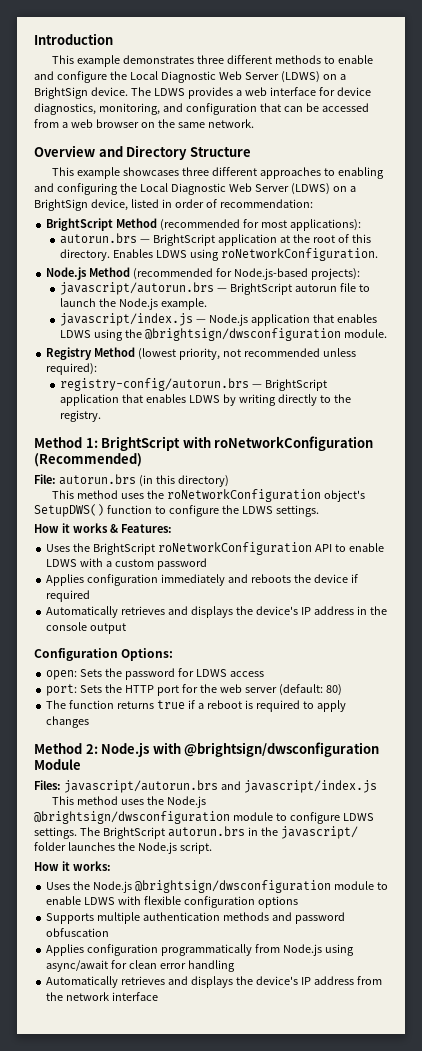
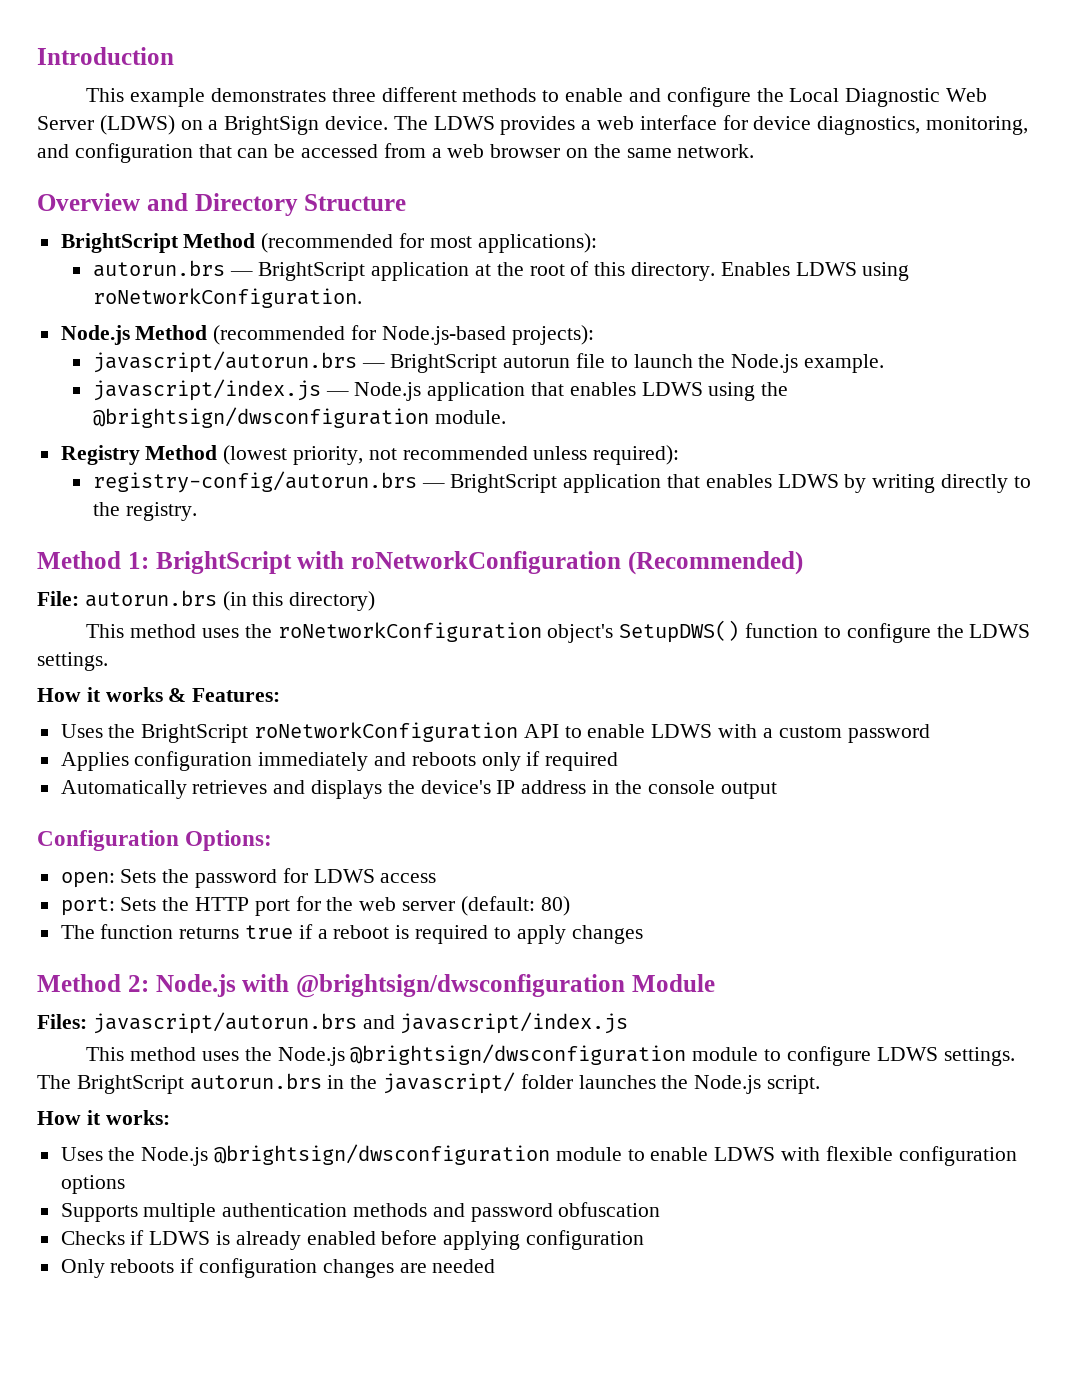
- This example showcases three different approaches to enabling and configuring the Local Diagnostic Web Server (LDWS) on a BrightSign device, listed in order of recommendation:
- Applies configuration immediately and reboots the device if required
+ Applies configuration immediately and reboots only if required
- Applies configuration programmatically from Node.js using async/await for clean error handling
- Automatically retrieves and displays the device's IP address from the network interface
+ Checks if LDWS is already enabled before applying configuration
+ Only reboots if configuration changes are needed

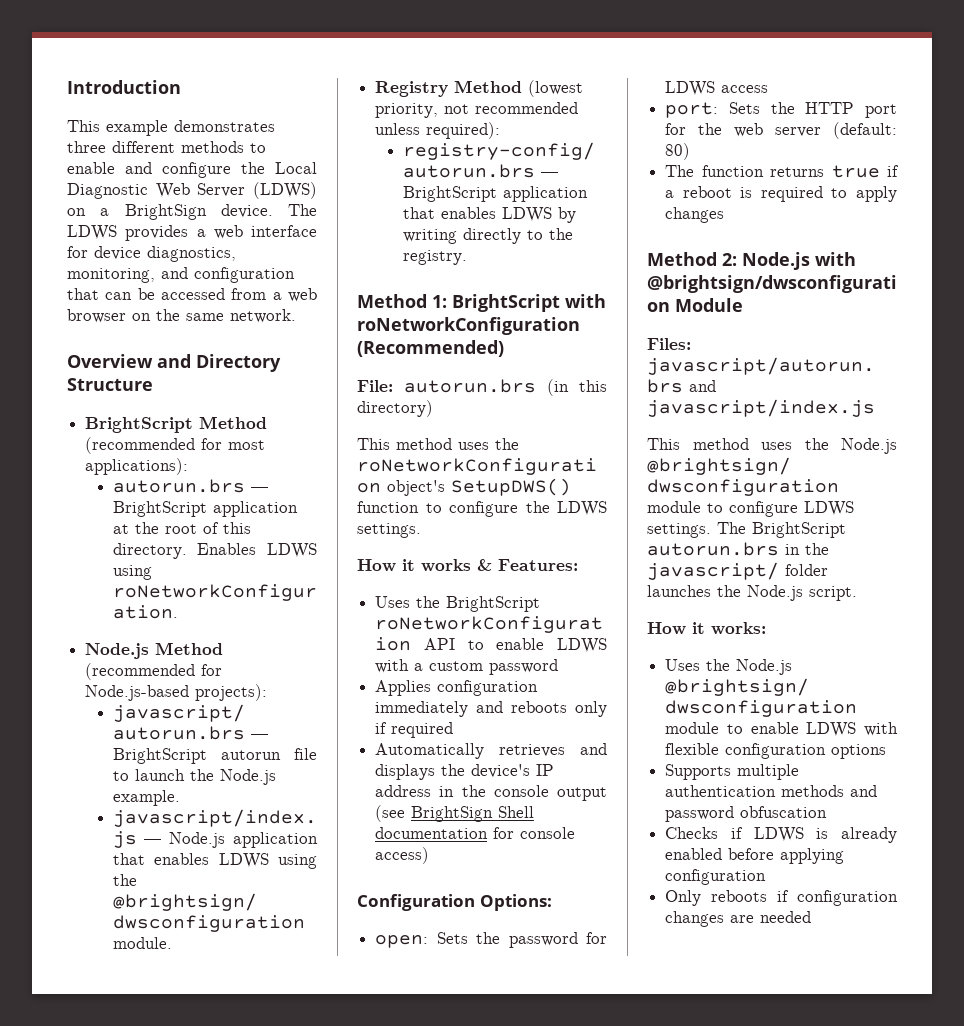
- Automatically retrieves and displays the device's IP address in the console output
+ Automatically retrieves and displays the device's IP address in the console output (see BrightSign Shell documentation for console access)

